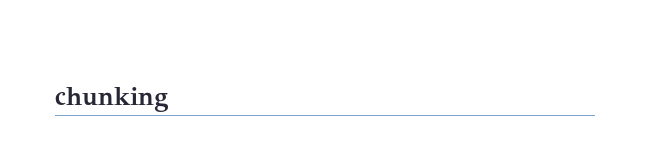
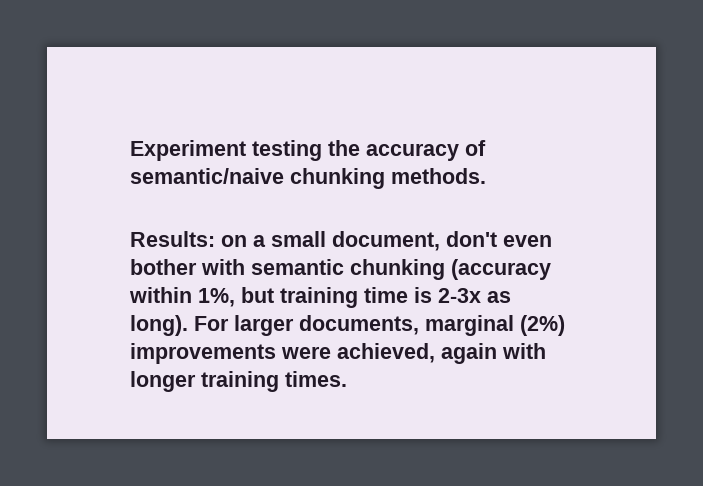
- chunking
+ Experiment testing the accuracy of semantic/naive chunking methods.
+ Results: on a small document, don't even bother with semantic chunking (accuracy within 1%, but training time is 2-3x as long). For larger documents, marginal (2%) improvements were achieved, again with longer training times.

